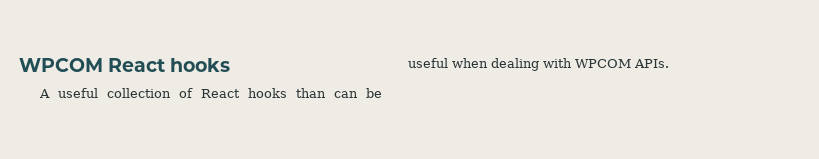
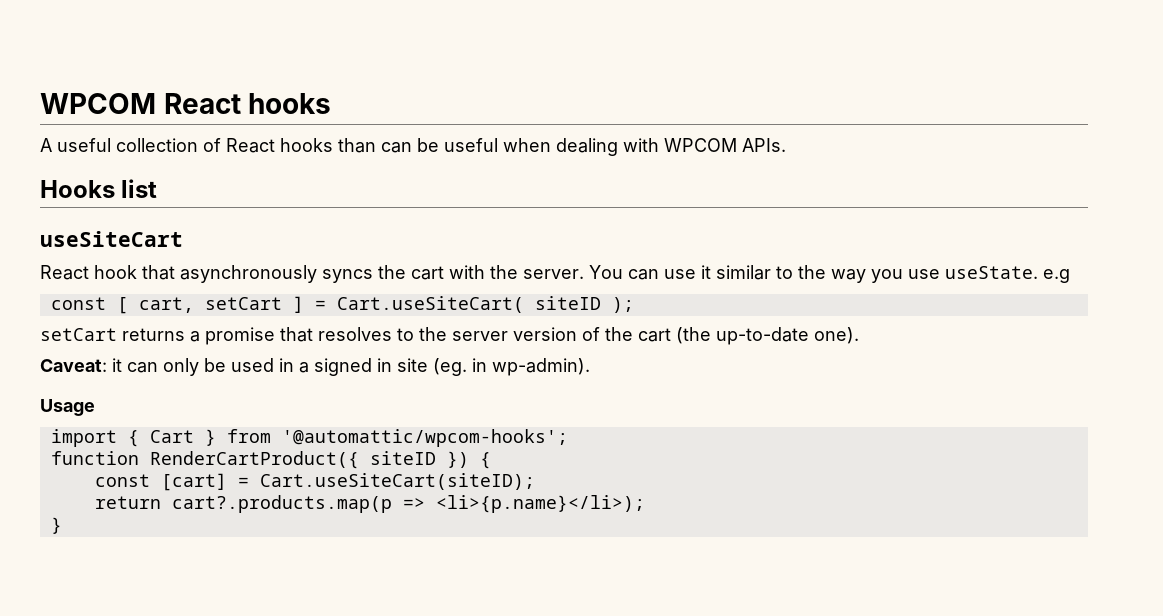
+ Hooks list
+ useSiteCart
+ React hook that asynchronously syncs the cart with the server. You can use it similar to the way you use useState. e.g
+ const [ cart, setCart ] = Cart.useSiteCart( siteID );
+ setCart returns a promise that resolves to the server version of the cart (the up-to-date one).
+ Caveat: it can only be used in a signed in site (eg. in wp-admin).
+ Usage
+ import { Cart } from '@automattic/wpcom-hooks';
+ function RenderCartProduct({ siteID }) {
+ const [cart] = Cart.useSiteCart(siteID);
+ return cart?.products.map(p => <li>{p.name}</li>);
+ }

